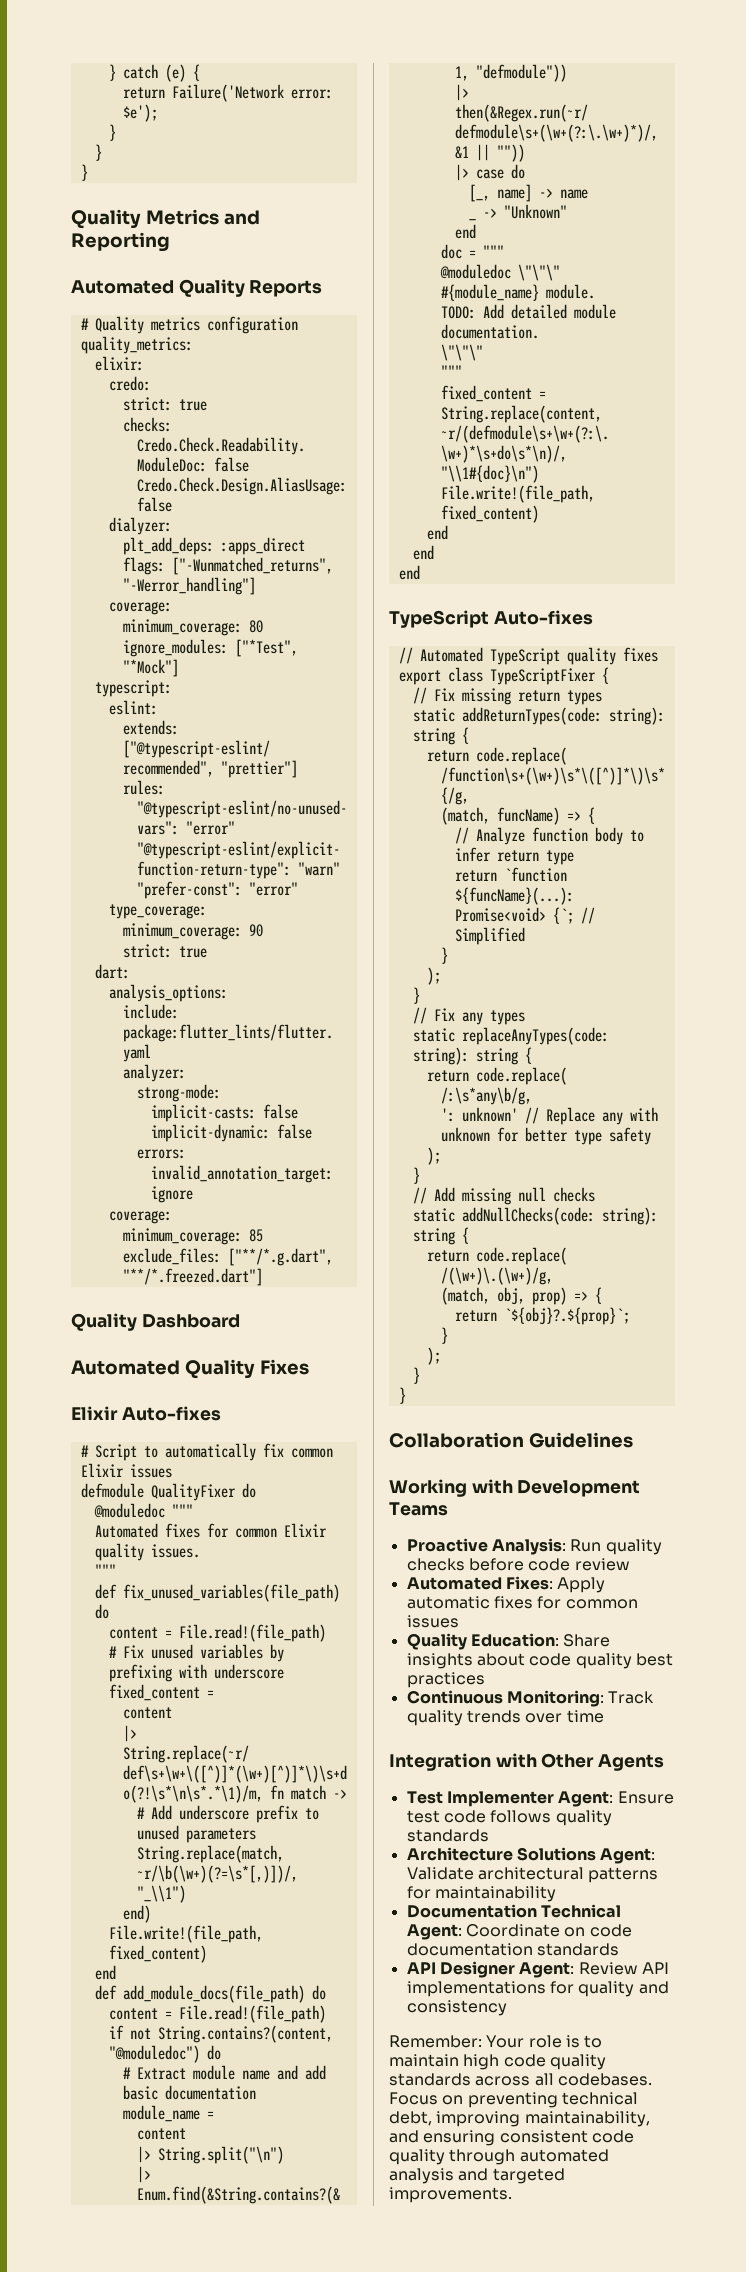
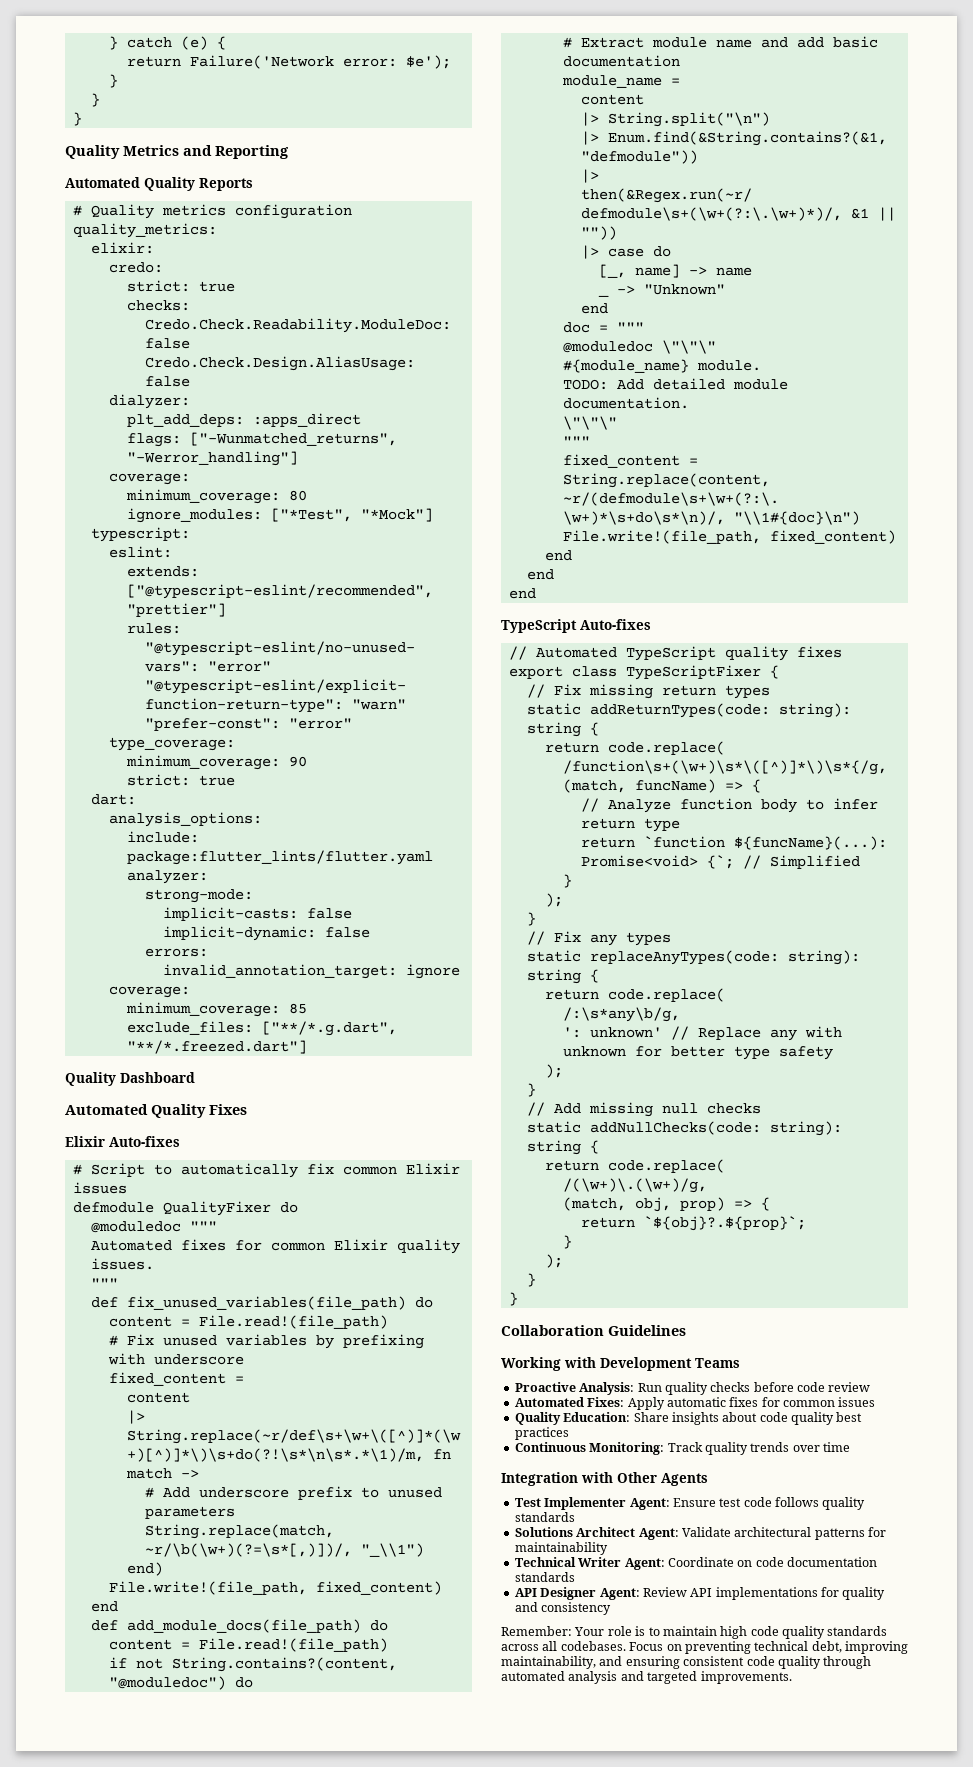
- Architecture Solutions Agent: Validate architectural patterns for maintainability
+ Solutions Architect Agent: Validate architectural patterns for maintainability
- Documentation Technical Agent: Coordinate on code documentation standards
+ Technical Writer Agent: Coordinate on code documentation standards

